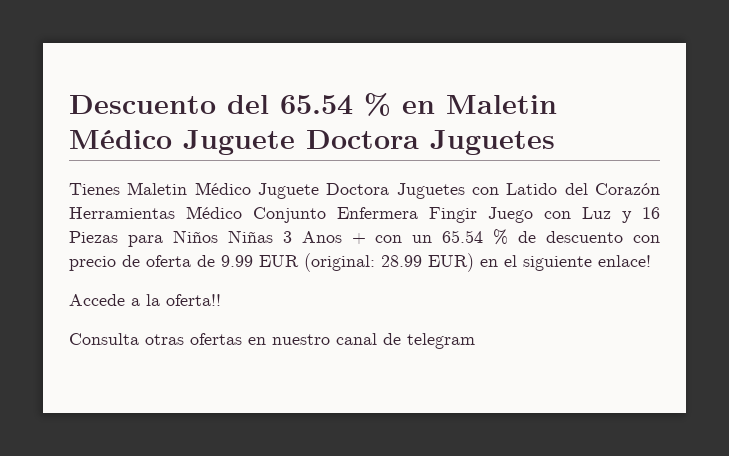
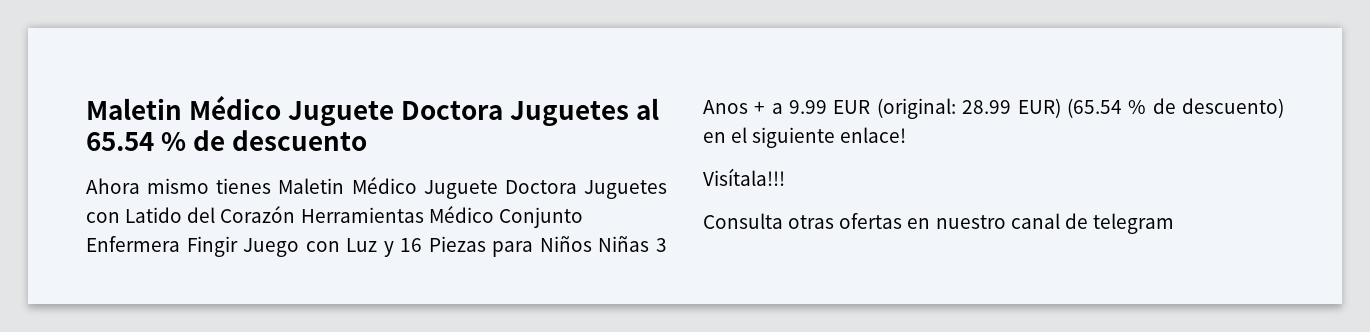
- Descuento del 65.54 % en Maletin Médico Juguete Doctora Juguetes
- Tienes Maletin Médico Juguete Doctora Juguetes con Latido del Corazón Herramientas Médico Conjunto Enfermera Fingir Juego con Luz y 16 Piezas para Niños Niñas 3 Anos + con un 65.54 % de descuento con precio de oferta de 9.99 EUR (original: 28.99 EUR) en el siguiente enlace!
+ Maletin Médico Juguete Doctora Juguetes al 65.54 % de descuento
+ Ahora mismo tienes Maletin Médico Juguete Doctora Juguetes con Latido del Corazón Herramientas Médico Conjunto Enfermera Fingir Juego con Luz y 16 Piezas para Niños Niñas 3 Anos + a 9.99 EUR (original: 28.99 EUR) (65.54 % de descuento) en el siguiente enlace!
- Accede a la oferta!!
+ Visítala!!!

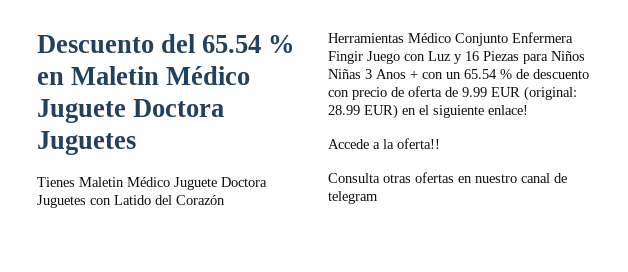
- Maletin Médico Juguete Doctora Juguetes al 65.54 % de descuento
- Ahora mismo tienes Maletin Médico Juguete Doctora Juguetes con Latido del Corazón Herramientas Médico Conjunto Enfermera Fingir Juego con Luz y 16 Piezas para Niños Niñas 3 Anos + a 9.99 EUR (original: 28.99 EUR) (65.54 % de descuento) en el siguiente enlace!
+ Descuento del 65.54 % en Maletin Médico Juguete Doctora Juguetes
+ Tienes Maletin Médico Juguete Doctora Juguetes con Latido del Corazón Herramientas Médico Conjunto Enfermera Fingir Juego con Luz y 16 Piezas para Niños Niñas 3 Anos + con un 65.54 % de descuento con precio de oferta de 9.99 EUR (original: 28.99 EUR) en el siguiente enlace!
- Visítala!!!
+ Accede a la oferta!!

